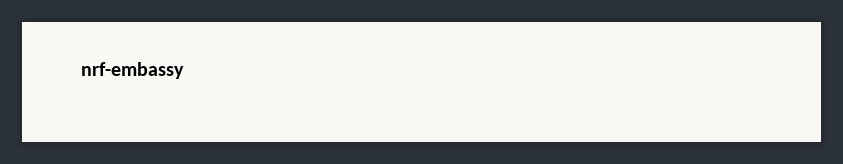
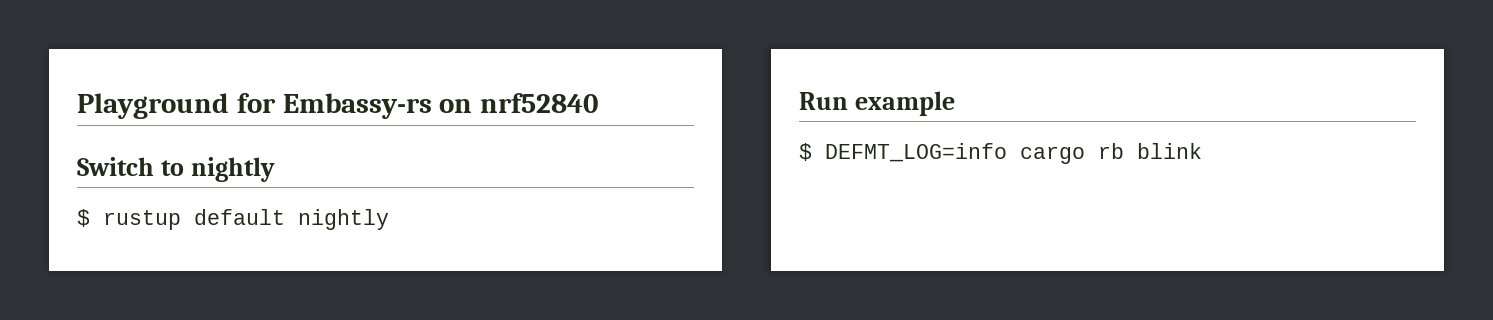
- nrf-embassy
+ Playground for Embassy-rs on nrf52840
+ Switch to nightly
+ $ rustup default nightly
+ Run example
+ $ DEFMT_LOG=info cargo rb blink

